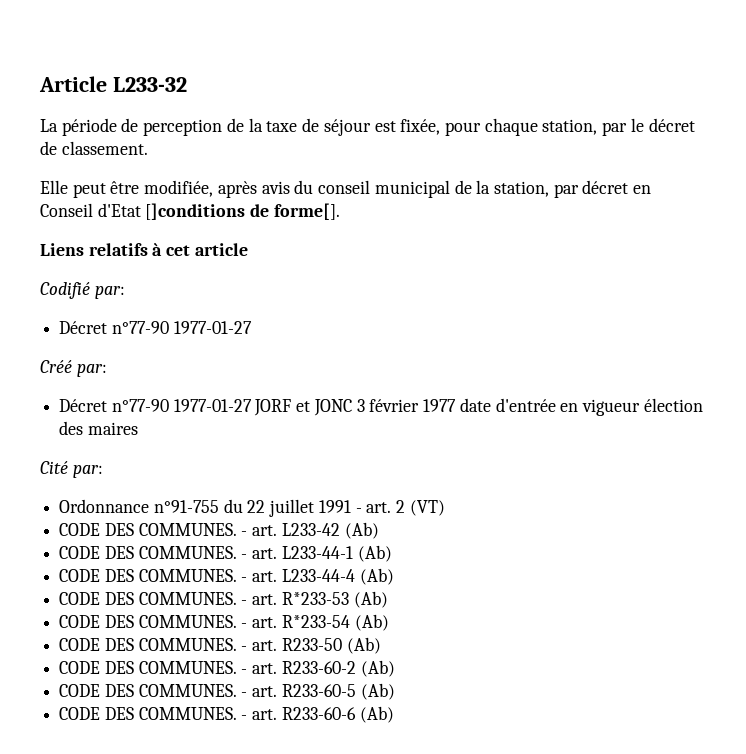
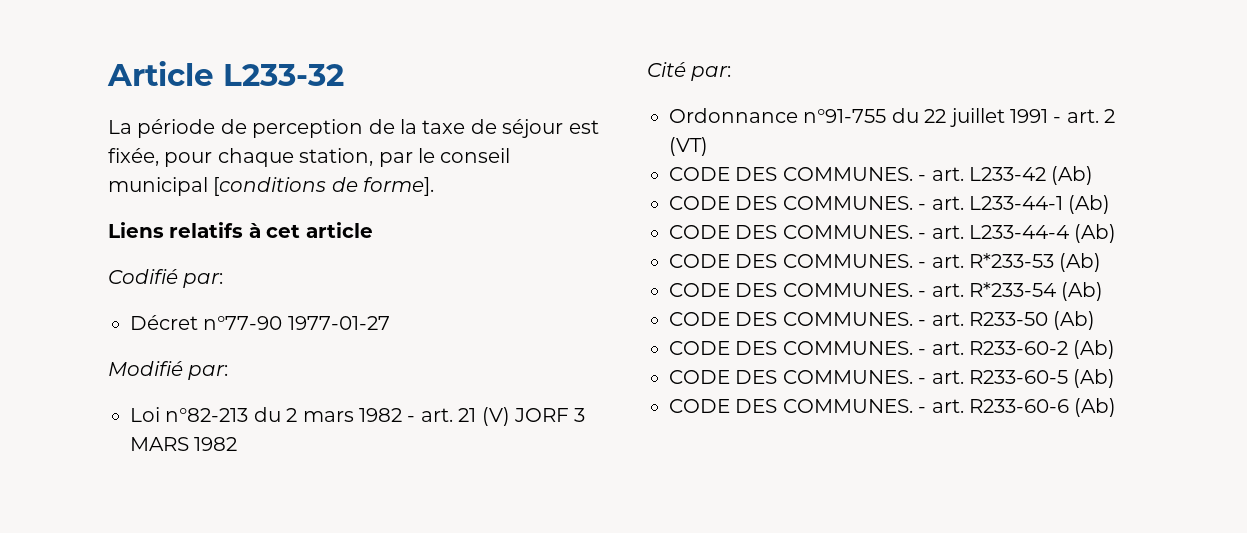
- La période de perception de la taxe de séjour est fixée, pour chaque station, par le décret de classement.
- Elle peut être modifiée, après avis du conseil municipal de la station, par décret en Conseil d'Etat []conditions de forme[].
+ La période de perception de la taxe de séjour est fixée, pour chaque station, par le conseil municipal [conditions de forme].
- Créé par:
- Décret n°77-90 1977-01-27 JORF et JONC 3 février 1977 date d'entrée en vigueur élection des maires
+ Modifié par:
+ Loi n°82-213 du 2 mars 1982 - art. 21 (V) JORF 3 MARS 1982

